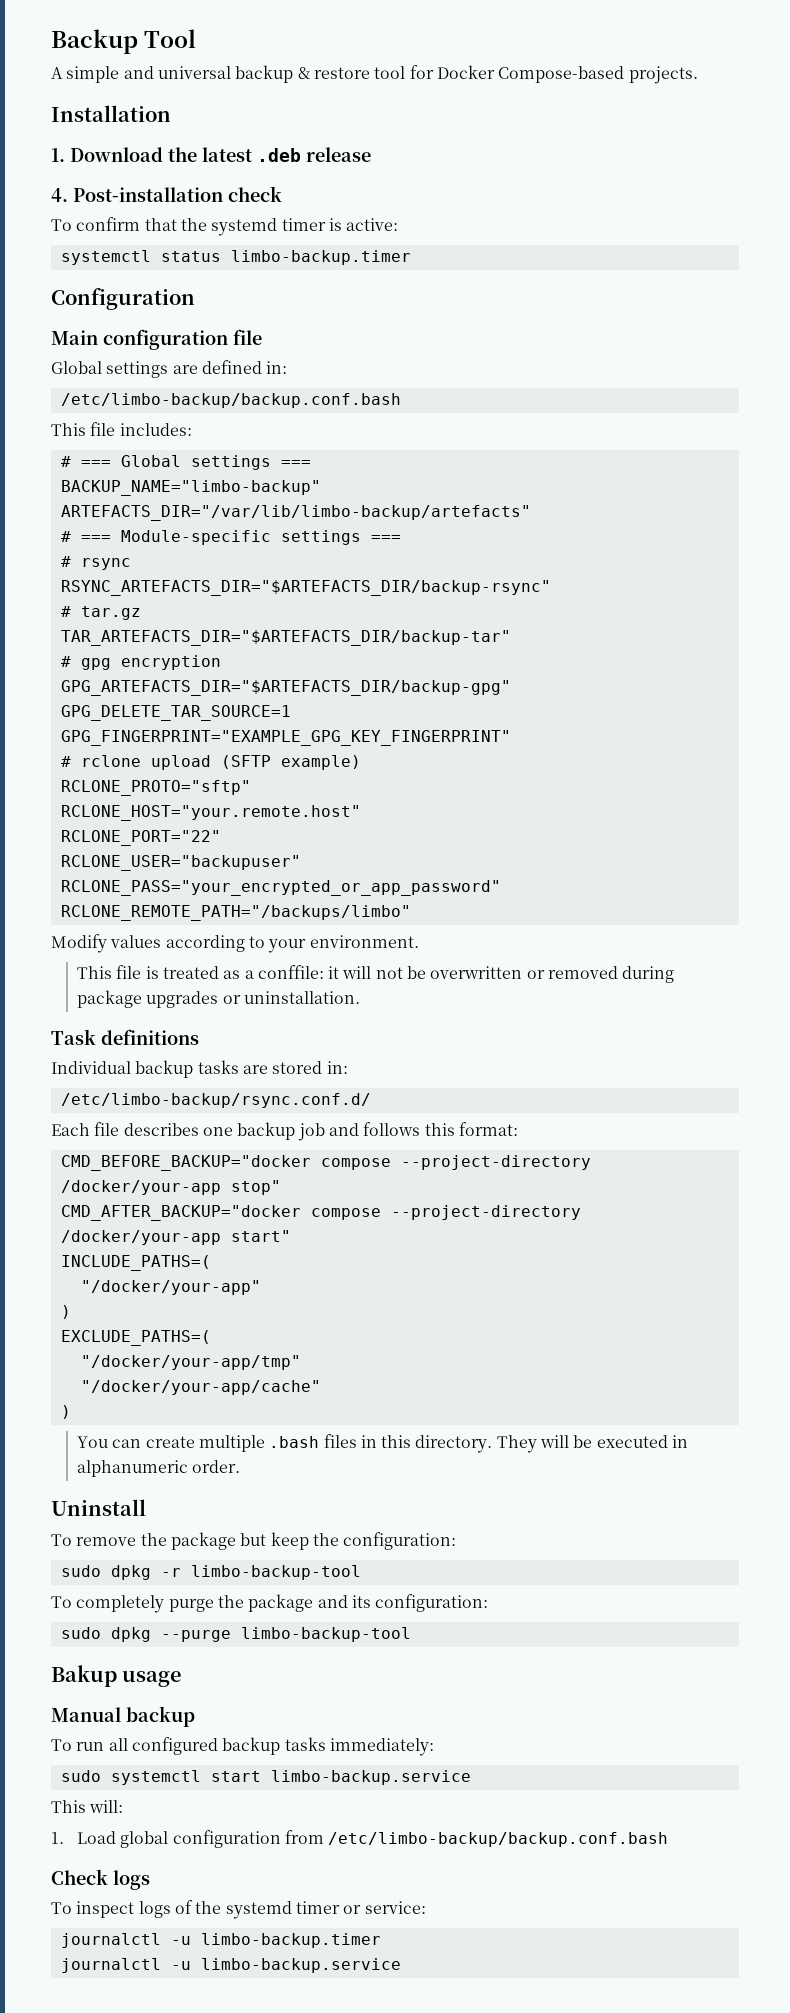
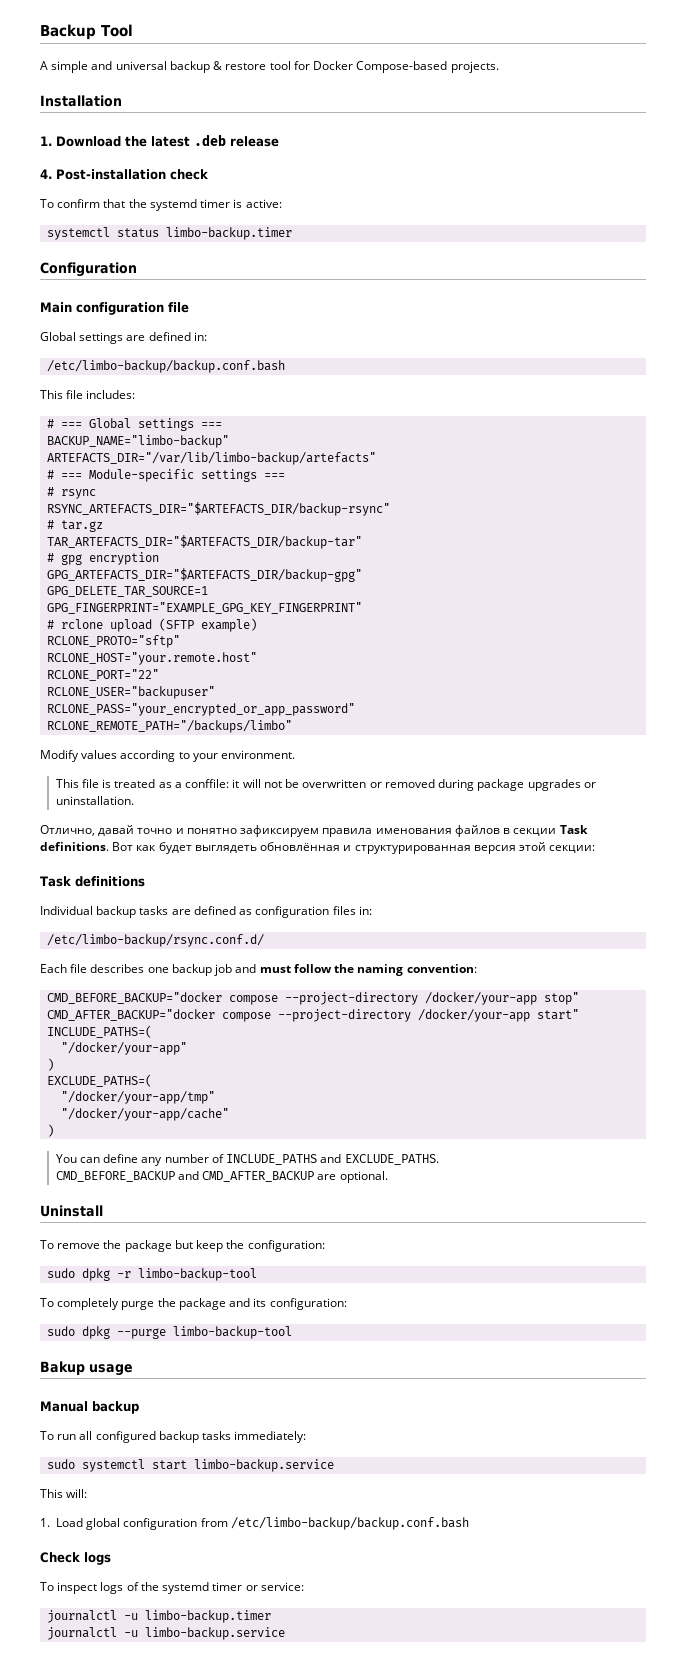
+ Отлично, давай точно и понятно зафиксируем правила именования файлов в секции Task definitions. Вот как будет выглядеть обновлённая и структурированная версия этой секции:
- Individual backup tasks are stored in:
+ Individual backup tasks are defined as configuration files in:
- Each file describes one backup job and follows this format:
+ Each file describes one backup job and must follow the naming convention:
- You can create multiple .bash files in this directory. They will be executed in alphanumeric order.
+ You can define any number of INCLUDE_PATHS and EXCLUDE_PATHS.
+ CMD_BEFORE_BACKUP and CMD_AFTER_BACKUP are optional.

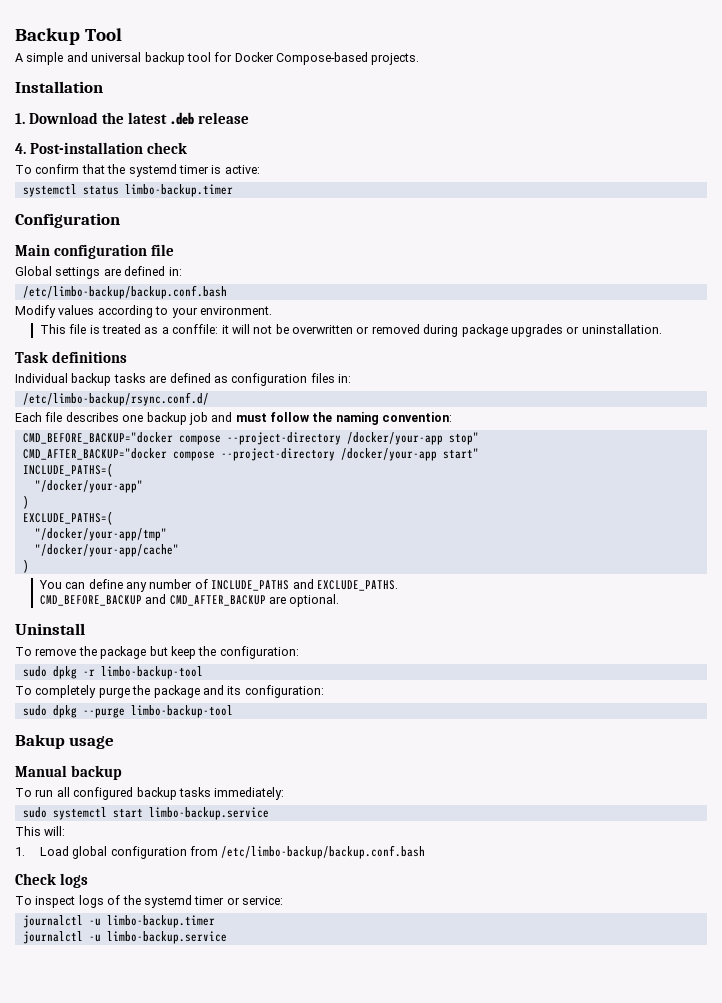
- A simple and universal backup & restore tool for Docker Compose-based projects.
+ A simple and universal backup tool for Docker Compose-based projects.
- This file includes:
- # === Global settings ===
- BACKUP_NAME="limbo-backup"
- ARTEFACTS_DIR="/var/lib/limbo-backup/artefacts"
- # === Module-specific settings ===
- # rsync
- RSYNC_ARTEFACTS_DIR="$ARTEFACTS_DIR/backup-rsync"
- # tar.gz
- TAR_ARTEFACTS_DIR="$ARTEFACTS_DIR/backup-tar"
- # gpg encryption
- GPG_ARTEFACTS_DIR="$ARTEFACTS_DIR/backup-gpg"
- GPG_DELETE_TAR_SOURCE=1
- GPG_FINGERPRINT="EXAMPLE_GPG_KEY_FINGERPRINT"
- # rclone upload (SFTP example)
- RCLONE_PROTO="sftp"
- RCLONE_HOST="your.remote.host"
- RCLONE_PORT="22"
- RCLONE_USER="backupuser"
- RCLONE_PASS="your_encrypted_or_app_password"
- RCLONE_REMOTE_PATH="/backups/limbo"
- Отлично, давай точно и понятно зафиксируем правила именования файлов в секции Task definitions. Вот как будет выглядеть обновлённая и структурированная версия этой секции:

